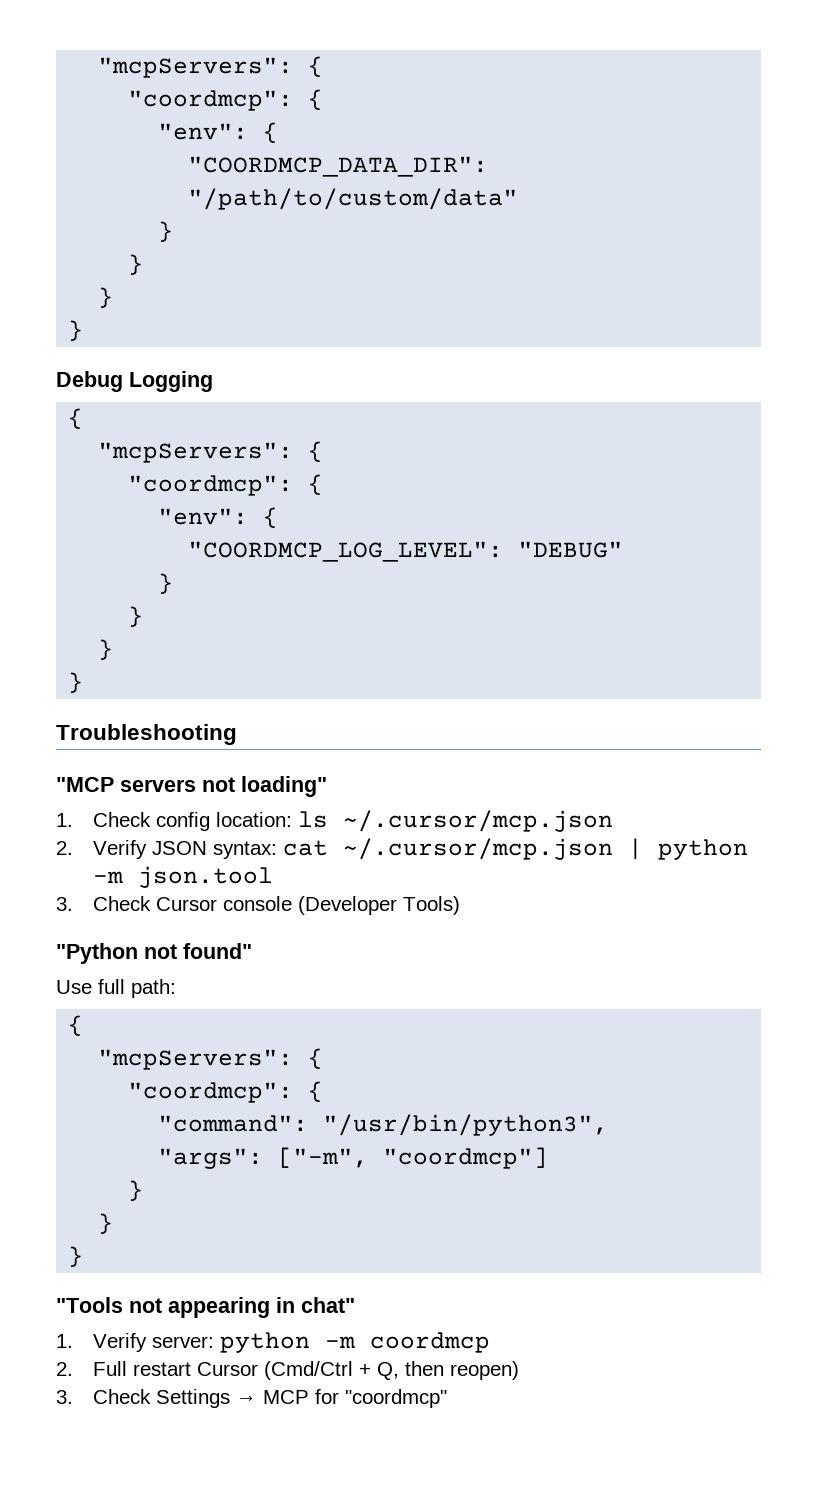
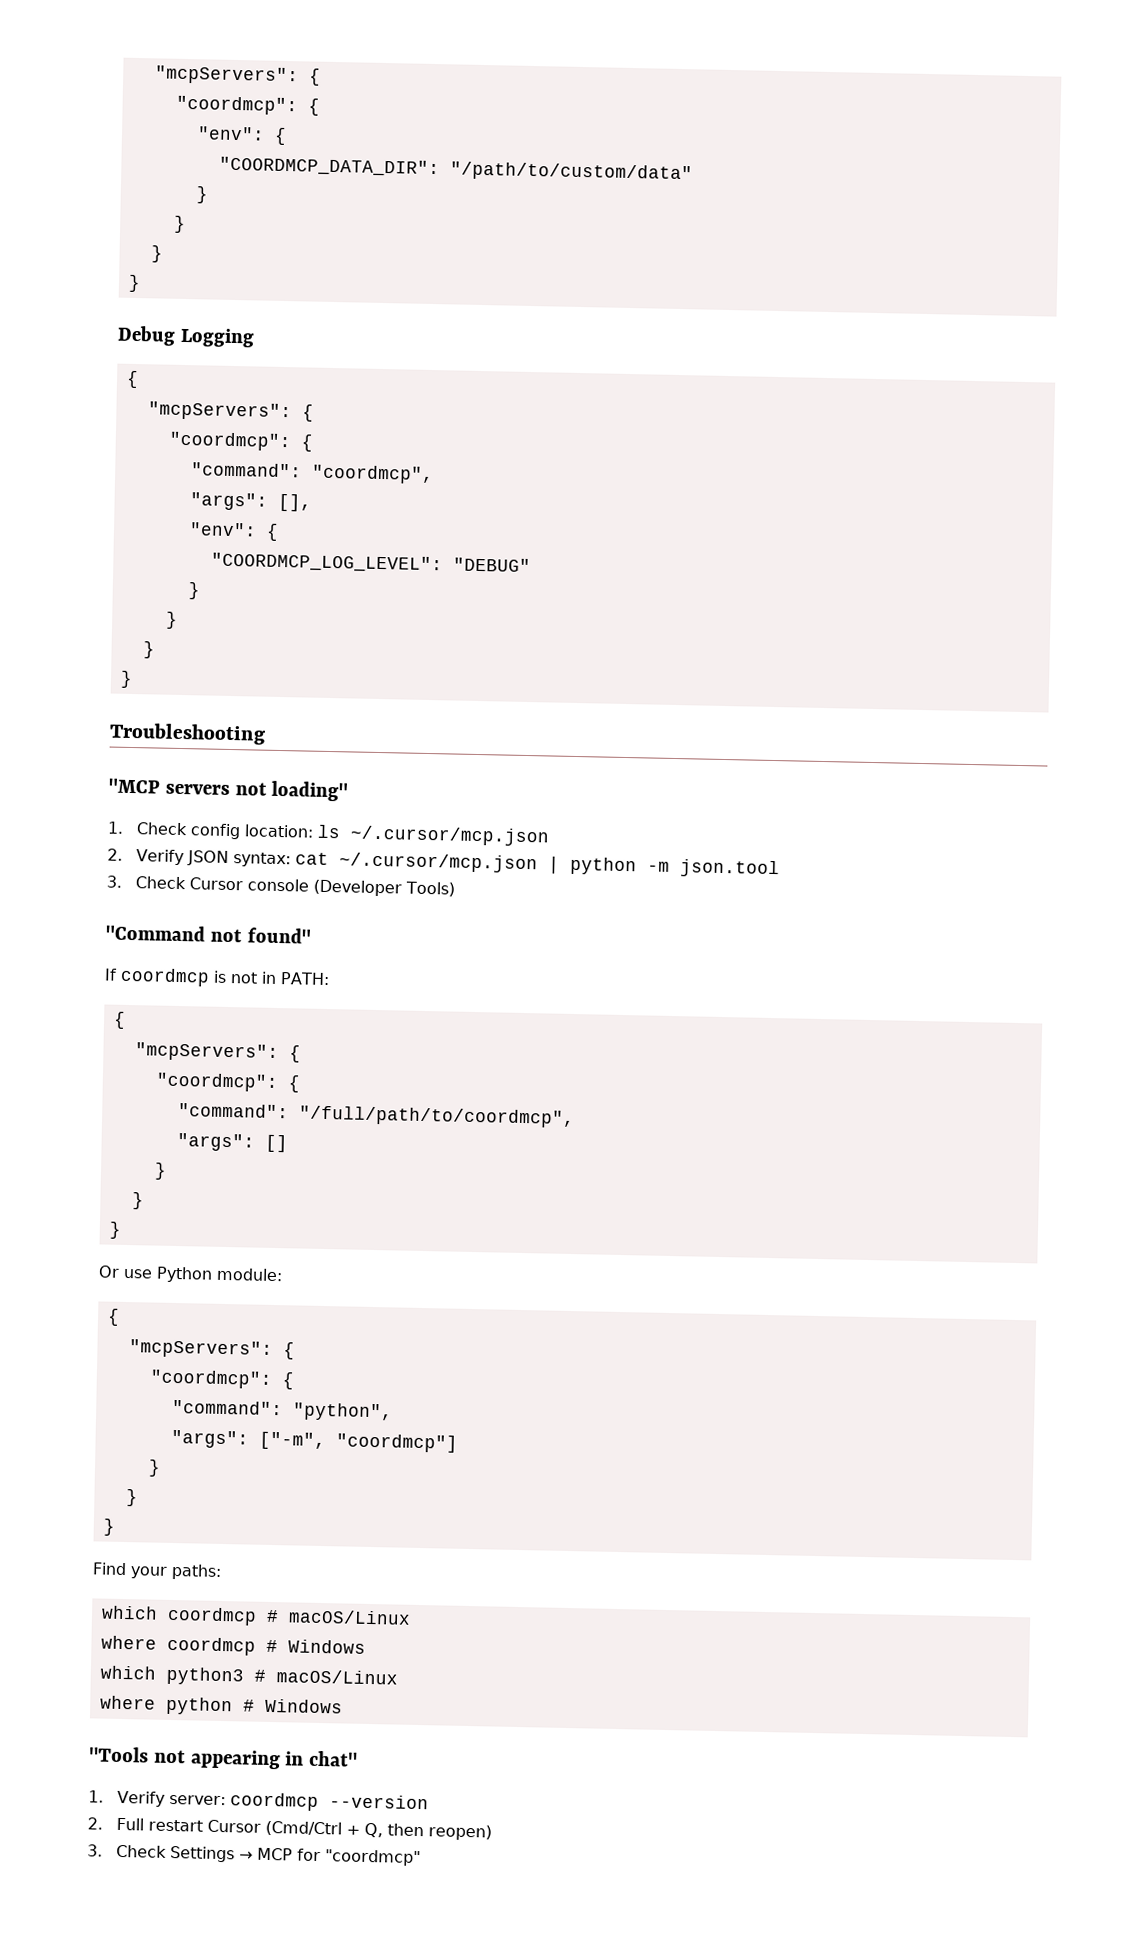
+ "command": "coordmcp",
+ "args": [],
- "Python not found"
+ "Command not found"
- Use full path:
+ If coordmcp is not in PATH:
  {
  "mcpServers": {
  "coordmcp": {
- "command": "/usr/bin/python3",
+ "command": "/full/path/to/coordmcp",
+ "args": []
+ }
+ }
+ }
+ Or use Python module:
+ {
+ "mcpServers": {
+ "coordmcp": {
+ "command": "python",
+ Find your paths:
+ which coordmcp # macOS/Linux
+ where coordmcp # Windows
+ which python3 # macOS/Linux
+ where python # Windows
- 1. Verify server: python -m coordmcp
+ 1. Verify server: coordmcp --version

